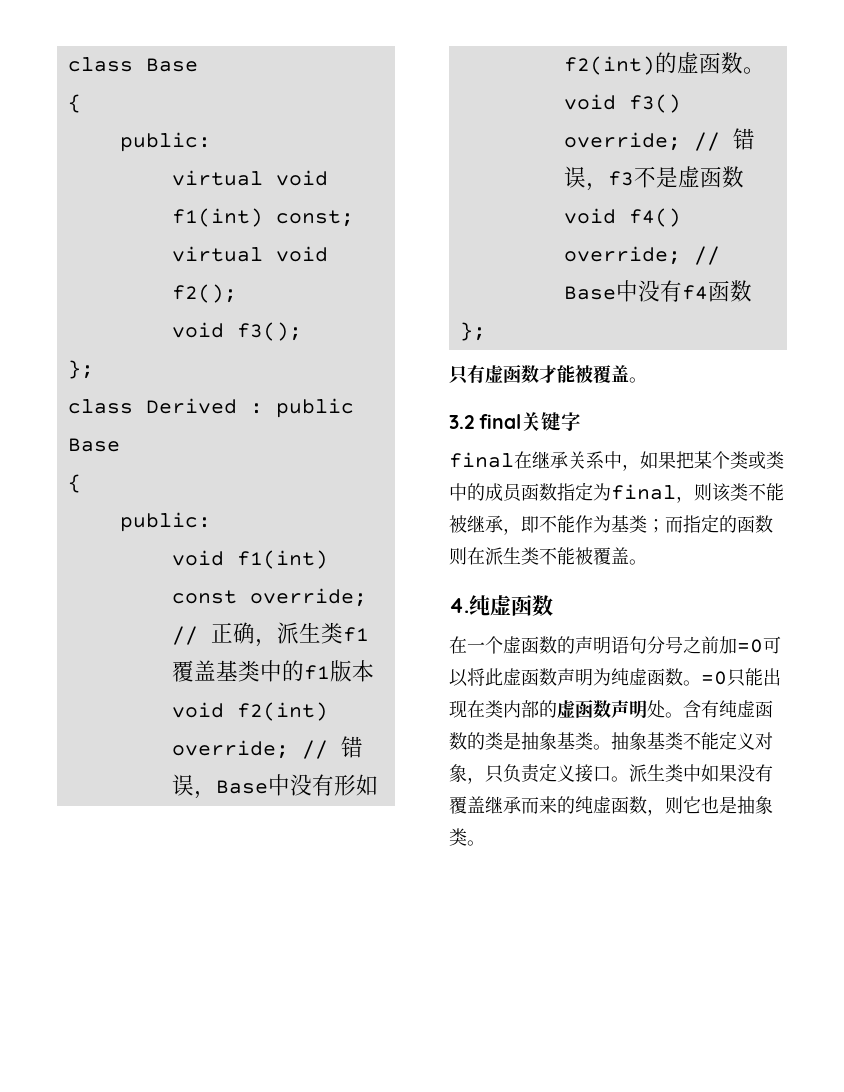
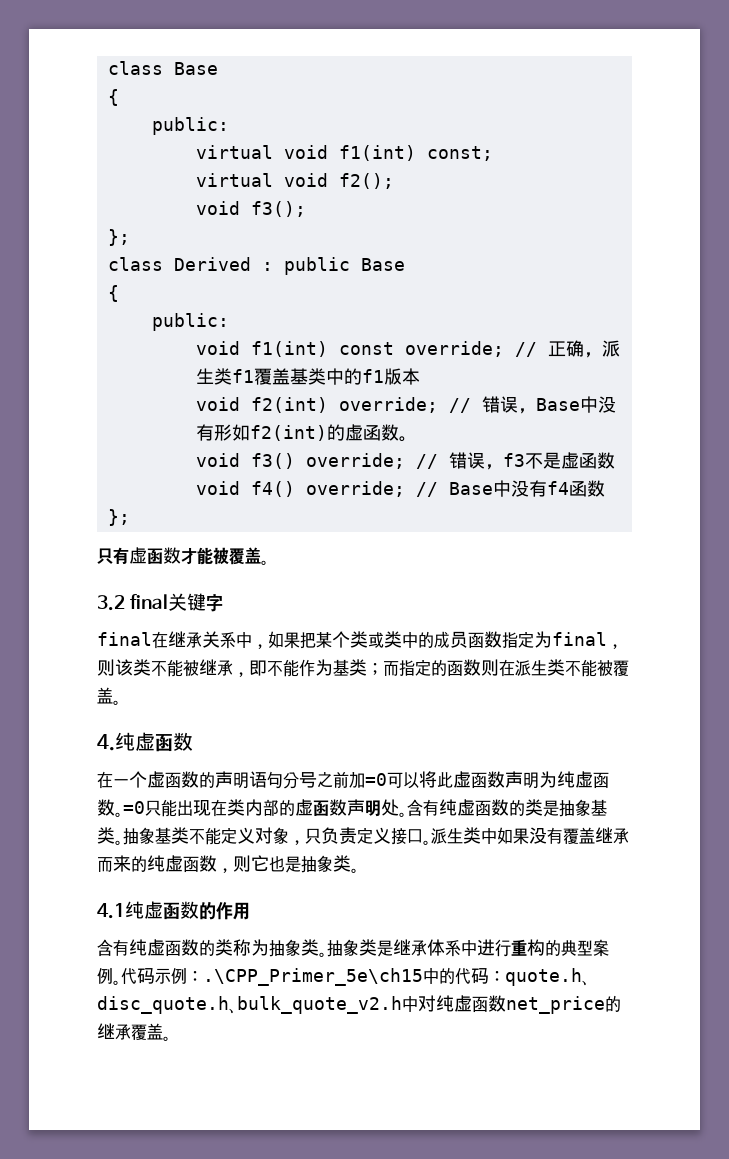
+ 4.1纯虚函数的作用
+ 含有纯虚函数的类称为抽象类。抽象类是继承体系中进行重构的典型案例。代码示例：.\CPP_Primer_5e\ch15中的代码：quote.h、disc_quote.h、bulk_quote_v2.h中对纯虚函数net_price的继承覆盖。

